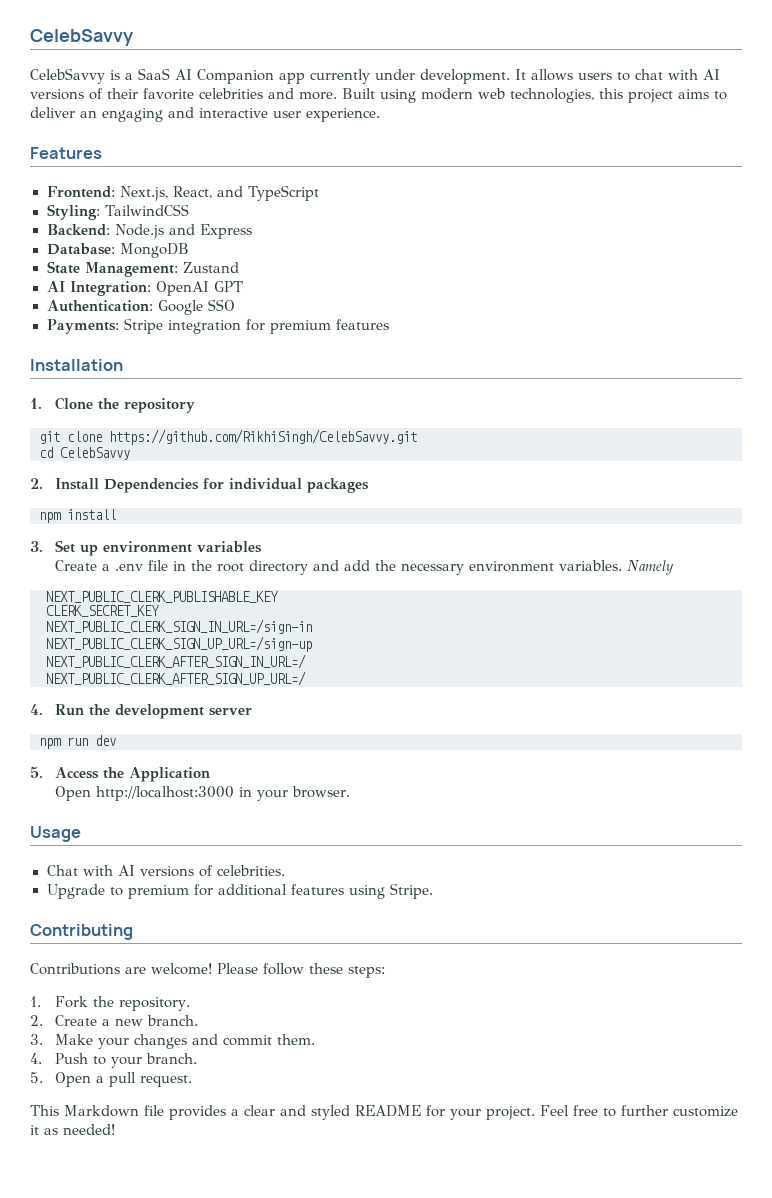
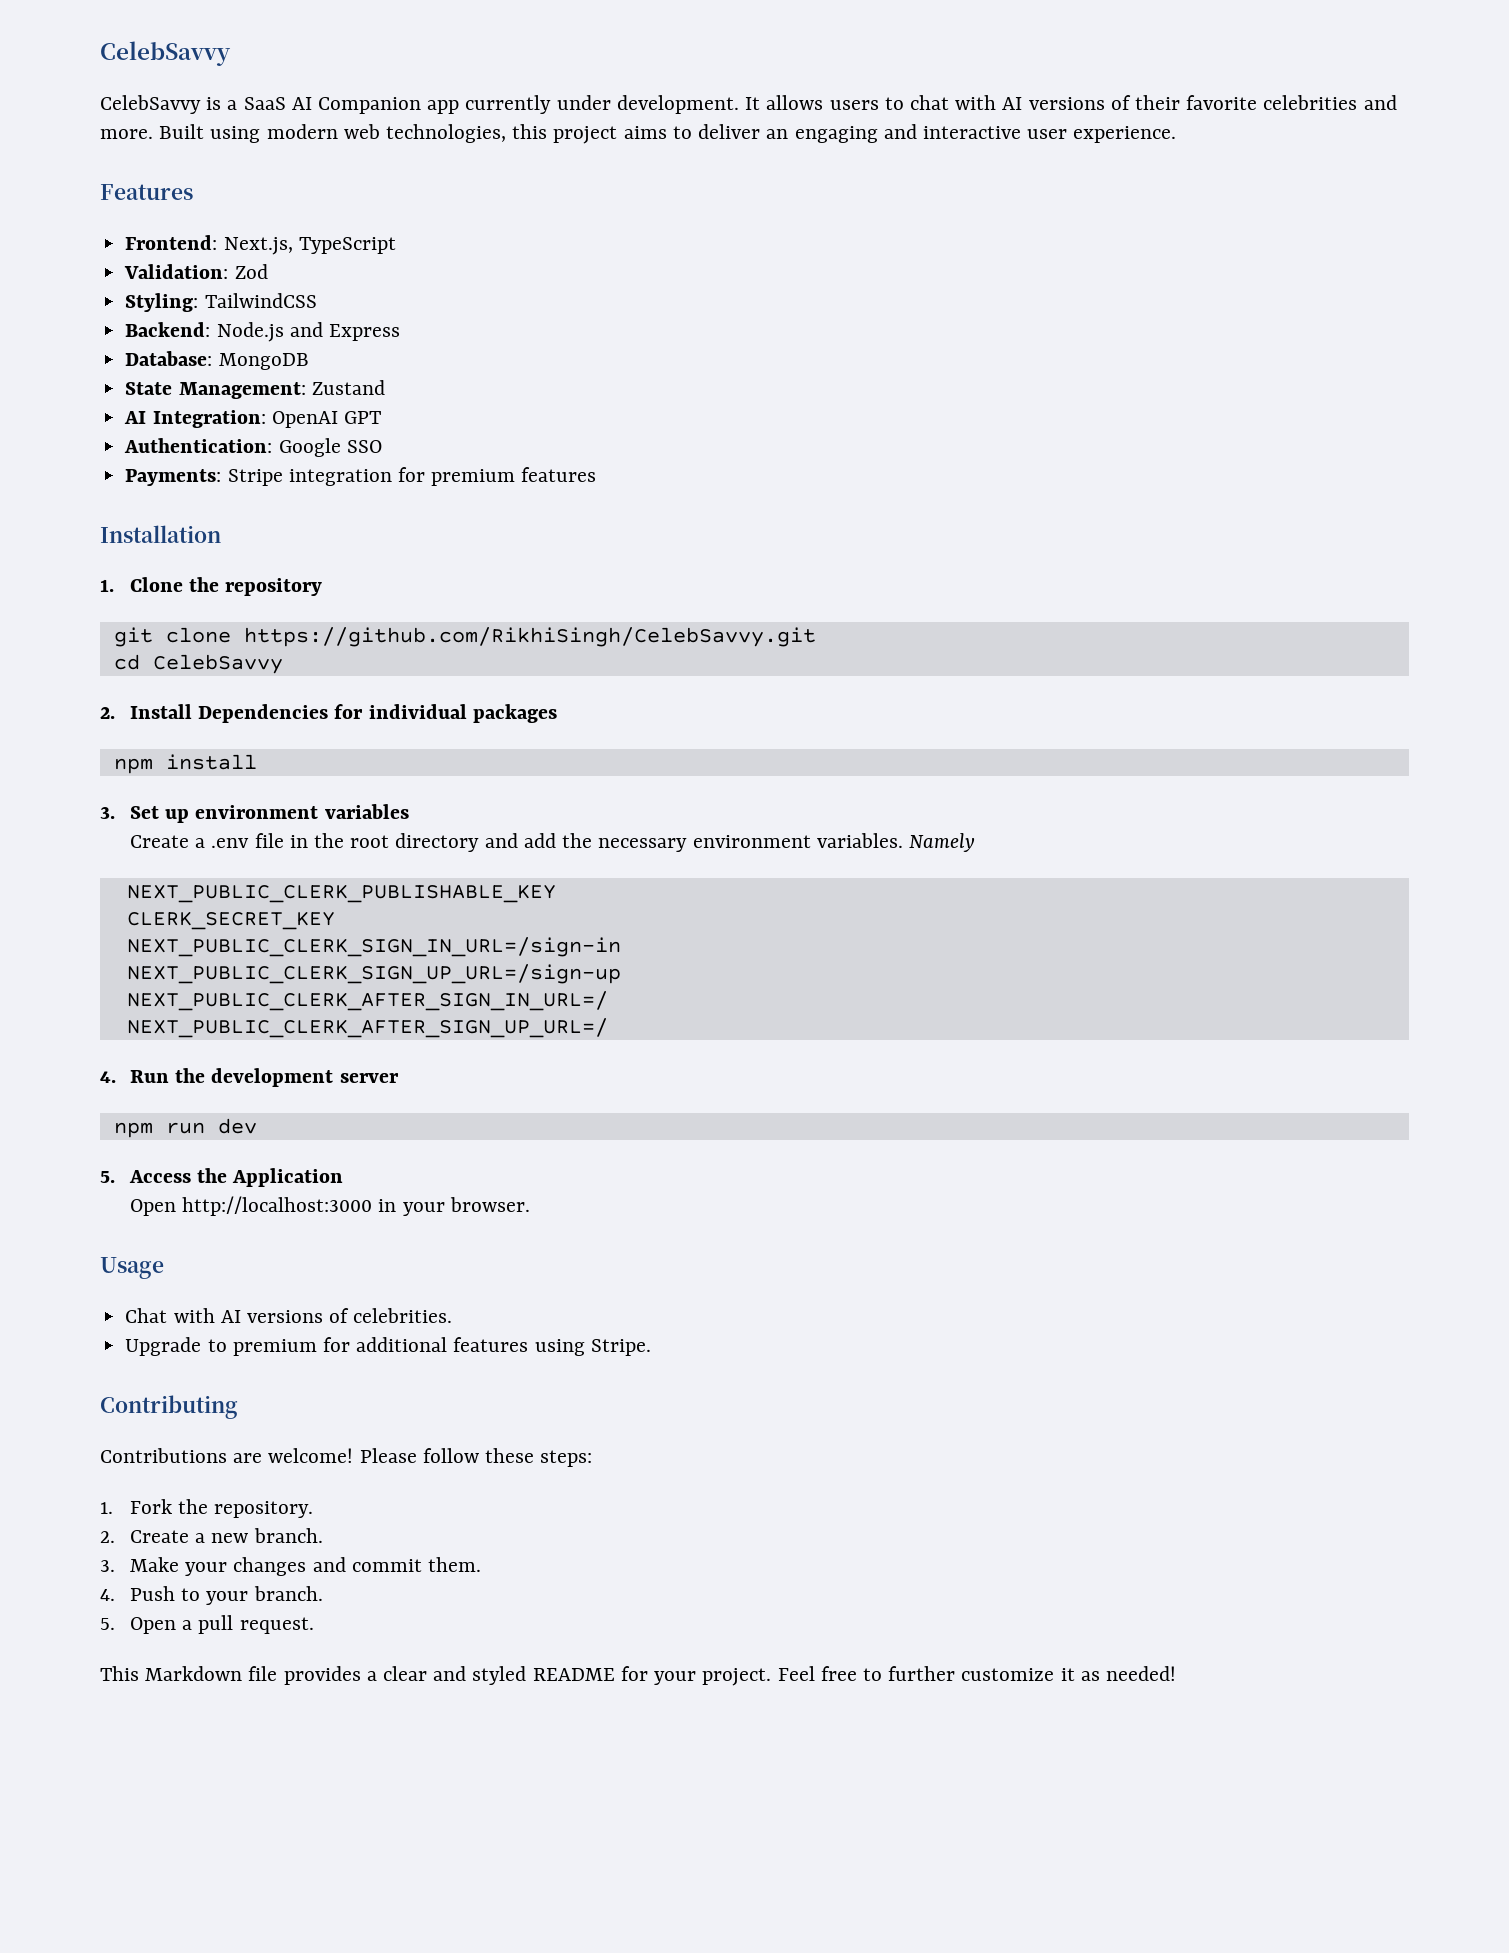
- Frontend: Next.js, React, and TypeScript
+ Frontend: Next.js, TypeScript
+ Validation: Zod

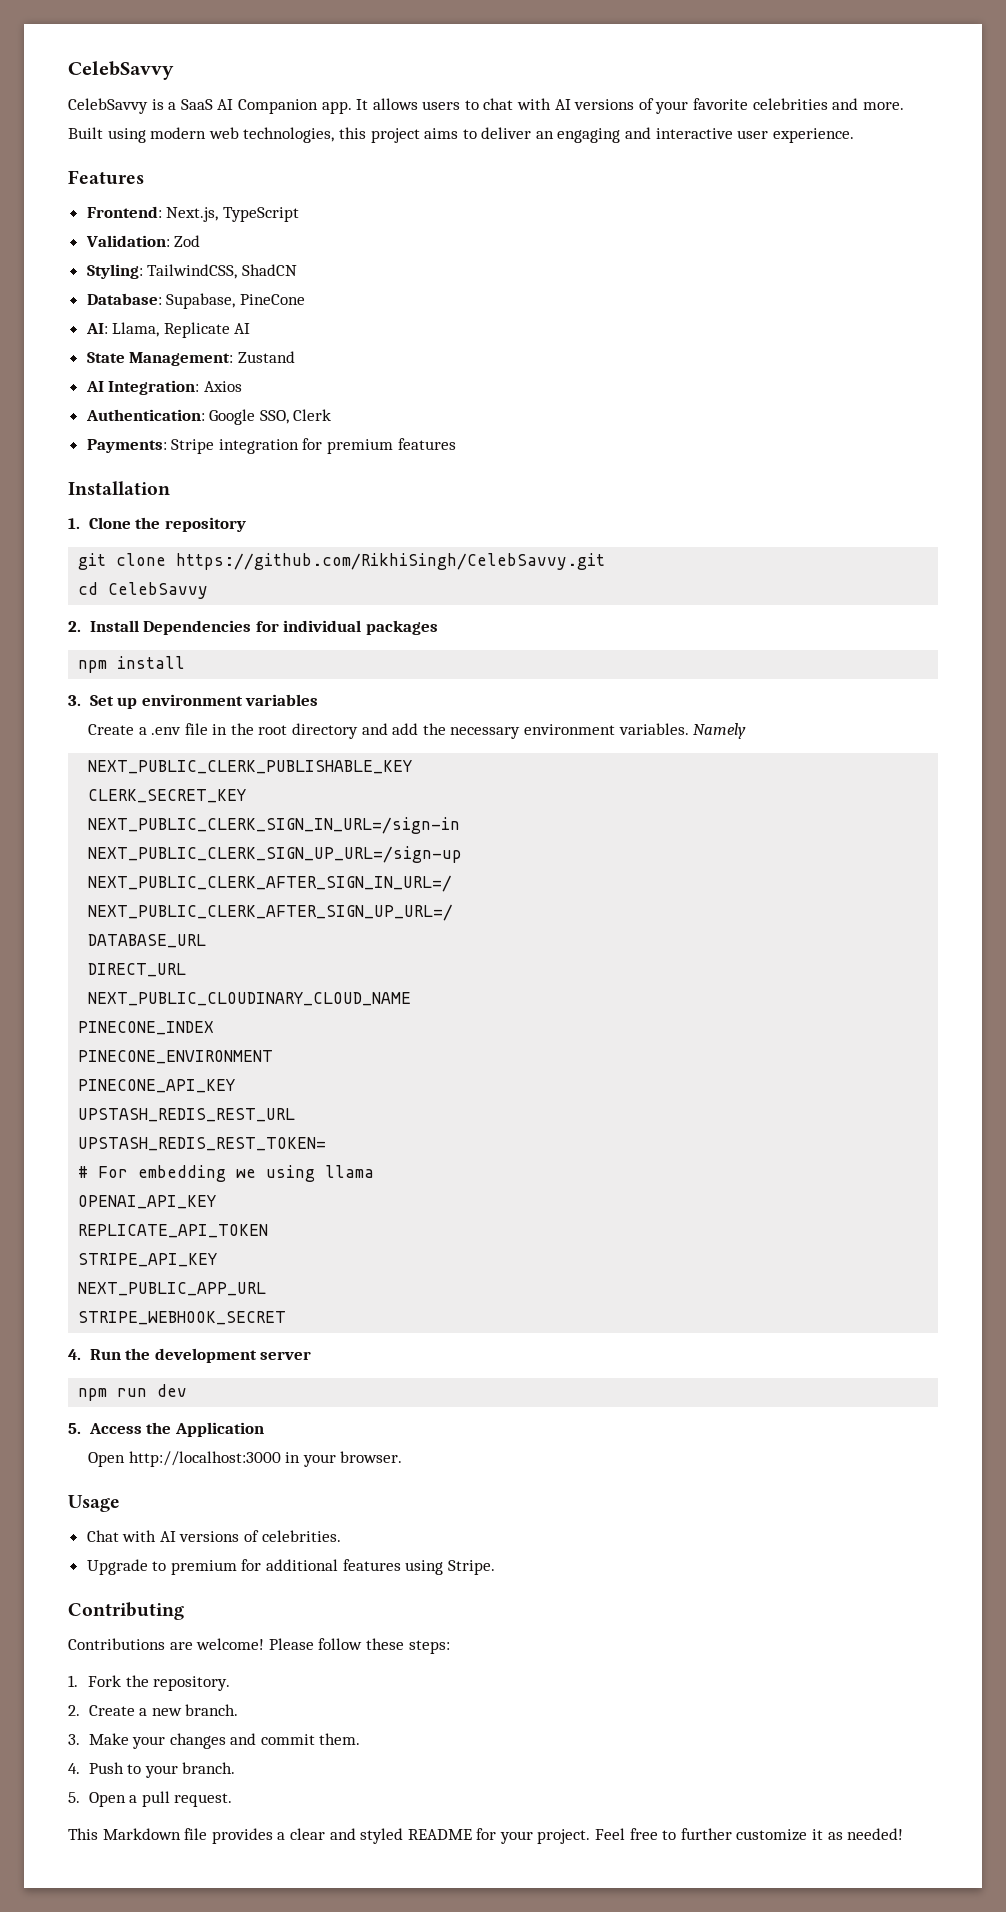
- CelebSavvy is a SaaS AI Companion app currently under development.
+ CelebSavvy is a SaaS AI Companion app.
- It allows users to chat with AI versions of their favorite celebrities and more.
+ It allows users to chat with AI versions of your favorite celebrities and more.
- Styling: TailwindCSS
- Backend: Node.js and Express
- Database: MongoDB
+ Styling: TailwindCSS, ShadCN
+ Database: Supabase, PineCone
+ AI: Llama, Replicate AI
- AI Integration: OpenAI GPT
+ AI Integration: Axios
- Authentication: Google SSO
+ Authentication: Google SSO, Clerk
+ DATABASE_URL
+ DIRECT_URL
+ NEXT_PUBLIC_CLOUDINARY_CLOUD_NAME
+ PINECONE_INDEX
+ PINECONE_ENVIRONMENT
+ PINECONE_API_KEY
+ UPSTASH_REDIS_REST_URL
+ UPSTASH_REDIS_REST_TOKEN=
+ # For embedding we using llama
+ OPENAI_API_KEY
+ REPLICATE_API_TOKEN
+ STRIPE_API_KEY
+ NEXT_PUBLIC_APP_URL
+ STRIPE_WEBHOOK_SECRET

